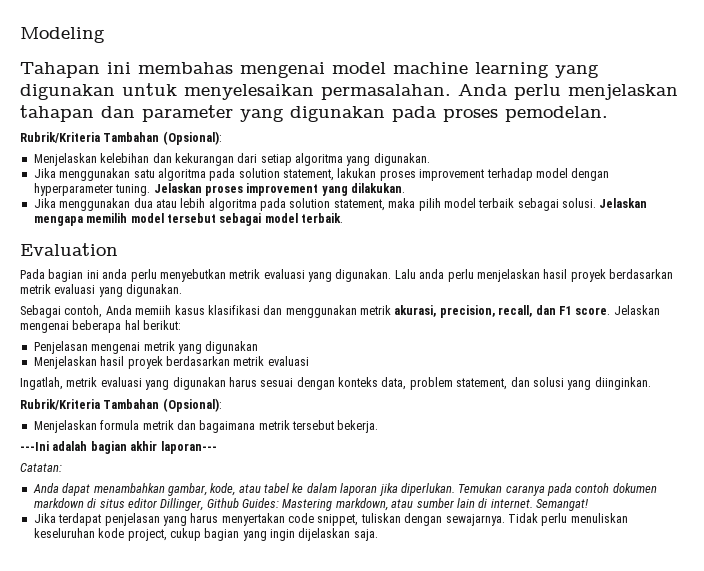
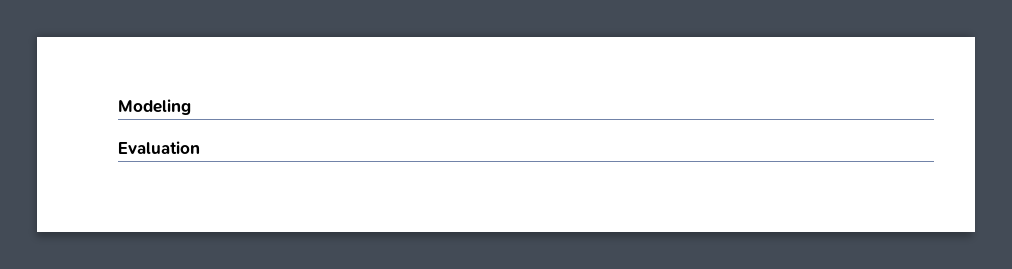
- Tahapan ini membahas mengenai model machine learning yang digunakan untuk menyelesaikan permasalahan. Anda perlu menjelaskan tahapan dan parameter yang digunakan pada proses pemodelan.
- Rubrik/Kriteria Tambahan (Opsional):
- Menjelaskan kelebihan dan kekurangan dari setiap algoritma yang digunakan.
- Jika menggunakan satu algoritma pada solution statement, lakukan proses improvement terhadap model dengan hyperparameter tuning. Jelaskan proses improvement yang dilakukan.
- Jika menggunakan dua atau lebih algoritma pada solution statement, maka pilih model terbaik sebagai solusi. Jelaskan mengapa memilih model tersebut sebagai model terbaik.
  Evaluation
- Pada bagian ini anda perlu menyebutkan metrik evaluasi yang digunakan. Lalu anda perlu menjelaskan hasil proyek berdasarkan metrik evaluasi yang digunakan.
- Sebagai contoh, Anda memiih kasus klasifikasi dan menggunakan metrik akurasi, precision, recall, dan F1 score. Jelaskan mengenai beberapa hal berikut:
- Penjelasan mengenai metrik yang digunakan
- Menjelaskan hasil proyek berdasarkan metrik evaluasi
- Ingatlah, metrik evaluasi yang digunakan harus sesuai dengan konteks data, problem statement, dan solusi yang diinginkan.
- Rubrik/Kriteria Tambahan (Opsional):
- Menjelaskan formula metrik dan bagaimana metrik tersebut bekerja.
- ---Ini adalah bagian akhir laporan---
- Catatan:
- Anda dapat menambahkan gambar, kode, atau tabel ke dalam laporan jika diperlukan. Temukan caranya pada contoh dokumen markdown di situs editor Dillinger, Github Guides: Mastering markdown, atau sumber lain di internet. Semangat!
- Jika terdapat penjelasan yang harus menyertakan code snippet, tuliskan dengan sewajarnya. Tidak perlu menuliskan keseluruhan kode project, cukup bagian yang ingin dijelaskan saja.

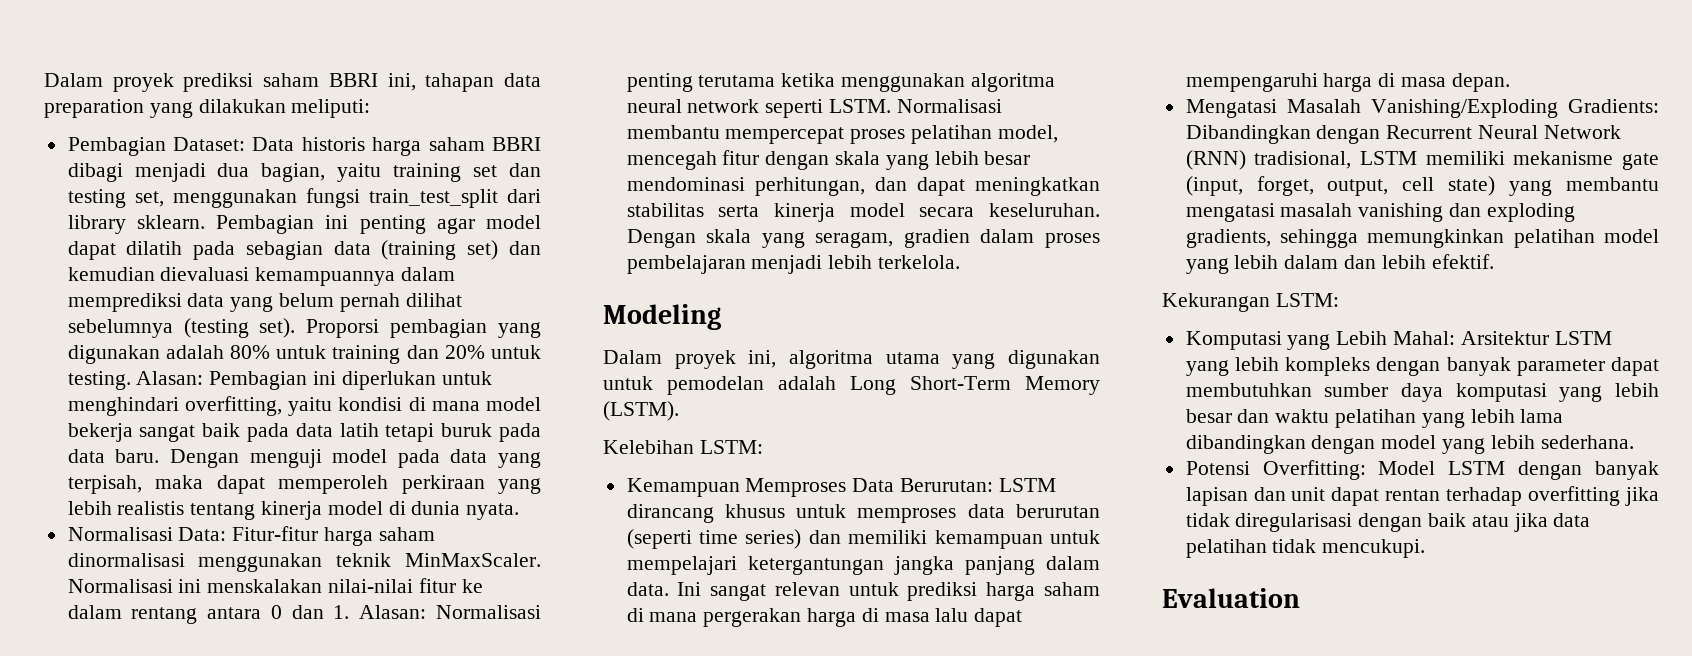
+ Dalam proyek prediksi saham BBRI ini, tahapan data preparation yang dilakukan meliputi:
+ Pembagian Dataset: Data historis harga saham BBRI dibagi menjadi dua bagian, yaitu training set dan testing set, menggunakan fungsi train_test_split dari library sklearn. Pembagian ini penting agar model dapat dilatih pada sebagian data (training set) dan kemudian dievaluasi kemampuannya dalam memprediksi data yang belum pernah dilihat sebelumnya (testing set). Proporsi pembagian yang digunakan adalah 80% untuk training dan 20% untuk testing. Alasan: Pembagian ini diperlukan untuk menghindari overfitting, yaitu kondisi di mana model bekerja sangat baik pada data latih tetapi buruk pada data baru. Dengan menguji model pada data yang terpisah, maka dapat memperoleh perkiraan yang lebih realistis tentang kinerja model di dunia nyata.
+ Normalisasi Data: Fitur-fitur harga saham dinormalisasi menggunakan teknik MinMaxScaler. Normalisasi ini menskalakan nilai-nilai fitur ke dalam rentang antara 0 dan 1. Alasan: Normalisasi penting terutama ketika menggunakan algoritma neural network seperti LSTM. Normalisasi membantu mempercepat proses pelatihan model, mencegah fitur dengan skala yang lebih besar mendominasi perhitungan, dan dapat meningkatkan stabilitas serta kinerja model secara keseluruhan. Dengan skala yang seragam, gradien dalam proses pembelajaran menjadi lebih terkelola.
  Modeling
+ Dalam proyek ini, algoritma utama yang digunakan untuk pemodelan adalah Long Short-Term Memory (LSTM).
+ Kelebihan LSTM:
+ Kemampuan Memproses Data Berurutan: LSTM dirancang khusus untuk memproses data berurutan (seperti time series) dan memiliki kemampuan untuk mempelajari ketergantungan jangka panjang dalam data. Ini sangat relevan untuk prediksi harga saham di mana pergerakan harga di masa lalu dapat mempengaruhi harga di masa depan.
+ Mengatasi Masalah Vanishing/Exploding Gradients: Dibandingkan dengan Recurrent Neural Network (RNN) tradisional, LSTM memiliki mekanisme gate (input, forget, output, cell state) yang membantu mengatasi masalah vanishing dan exploding gradients, sehingga memungkinkan pelatihan model yang lebih dalam dan lebih efektif.
+ Kekurangan LSTM:
+ Komputasi yang Lebih Mahal: Arsitektur LSTM yang lebih kompleks dengan banyak parameter dapat membutuhkan sumber daya komputasi yang lebih besar dan waktu pelatihan yang lebih lama dibandingkan dengan model yang lebih sederhana.
+ Potensi Overfitting: Model LSTM dengan banyak lapisan dan unit dapat rentan terhadap overfitting jika tidak diregularisasi dengan baik atau jika data pelatihan tidak mencukupi.

